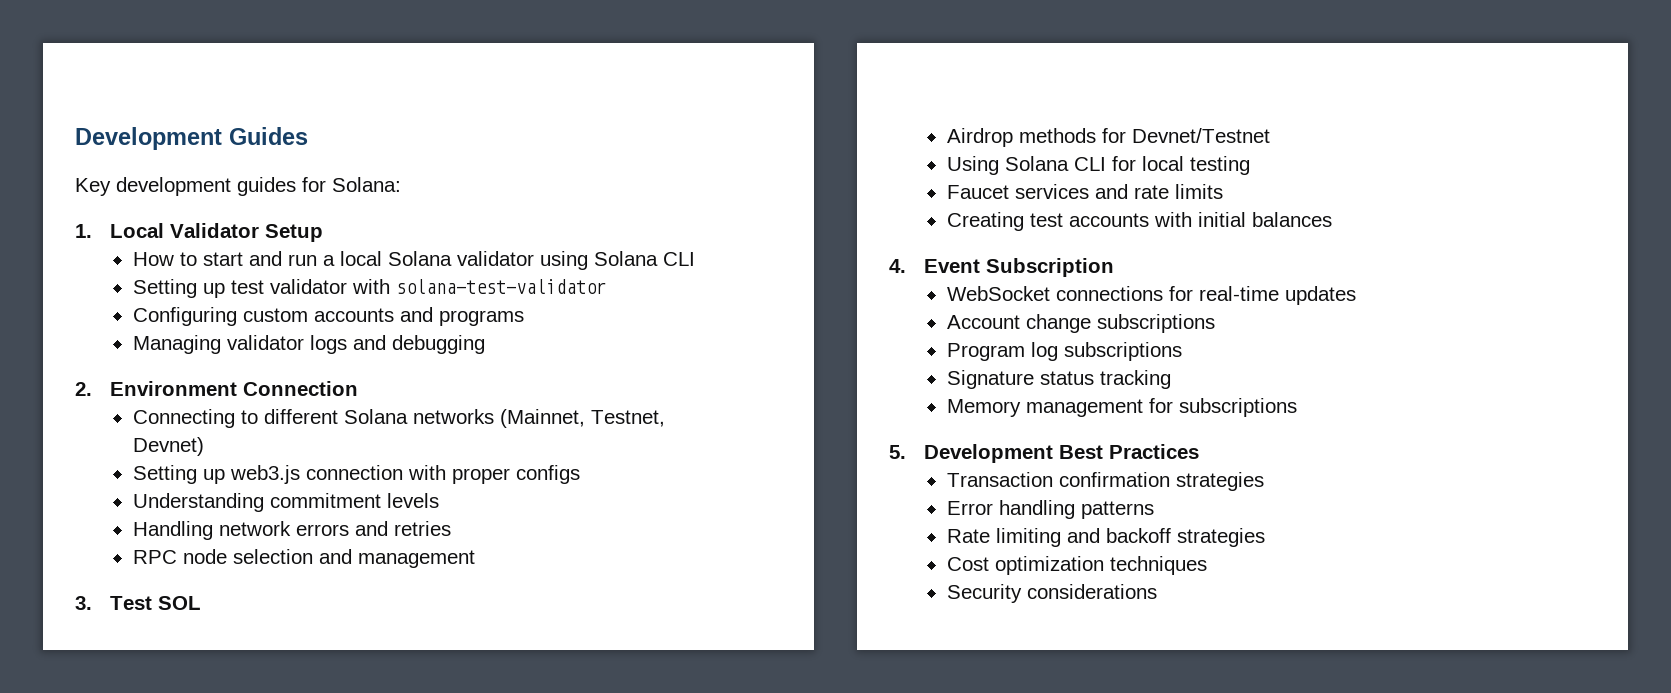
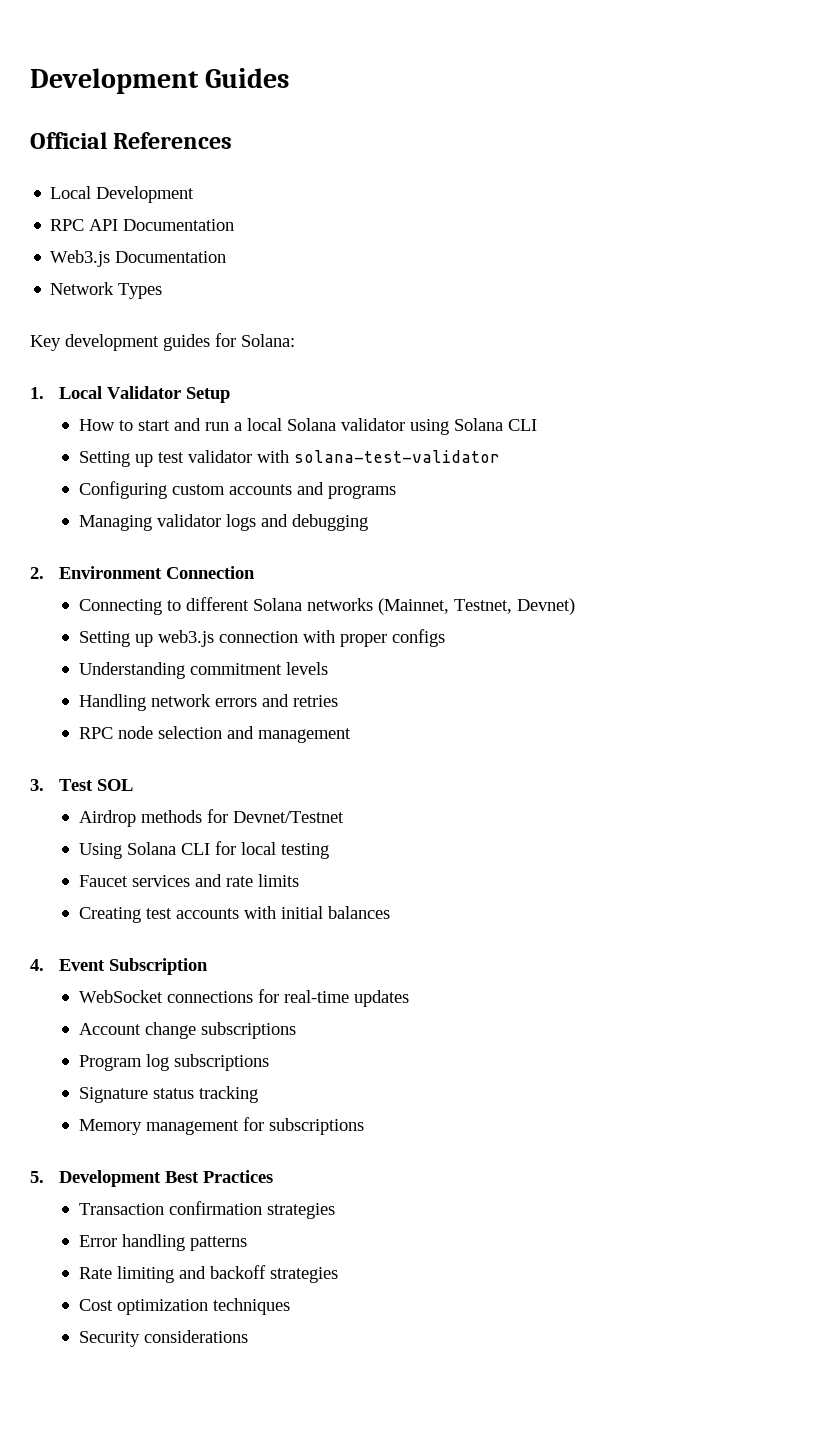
+ Official References
+ Local Development
+ RPC API Documentation
+ Web3.js Documentation
+ Network Types

